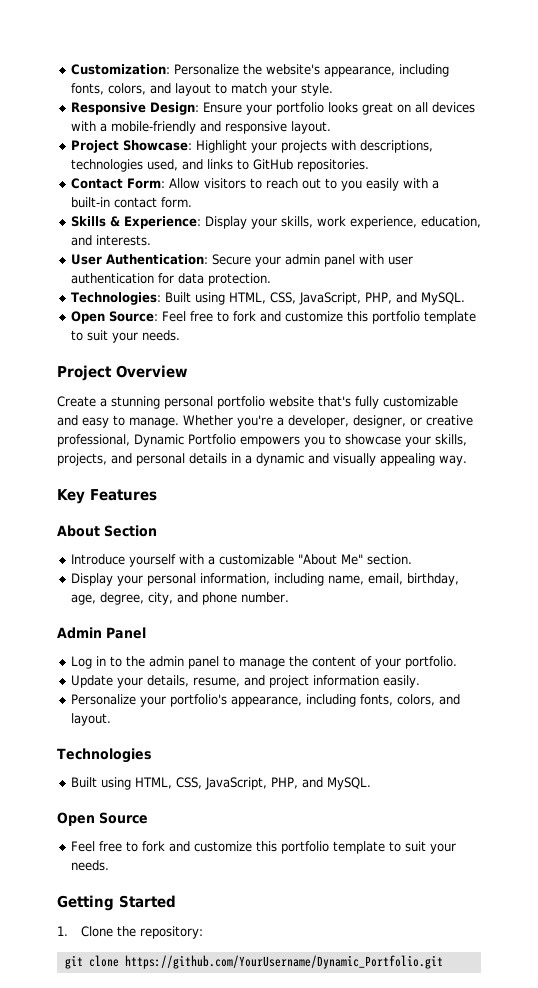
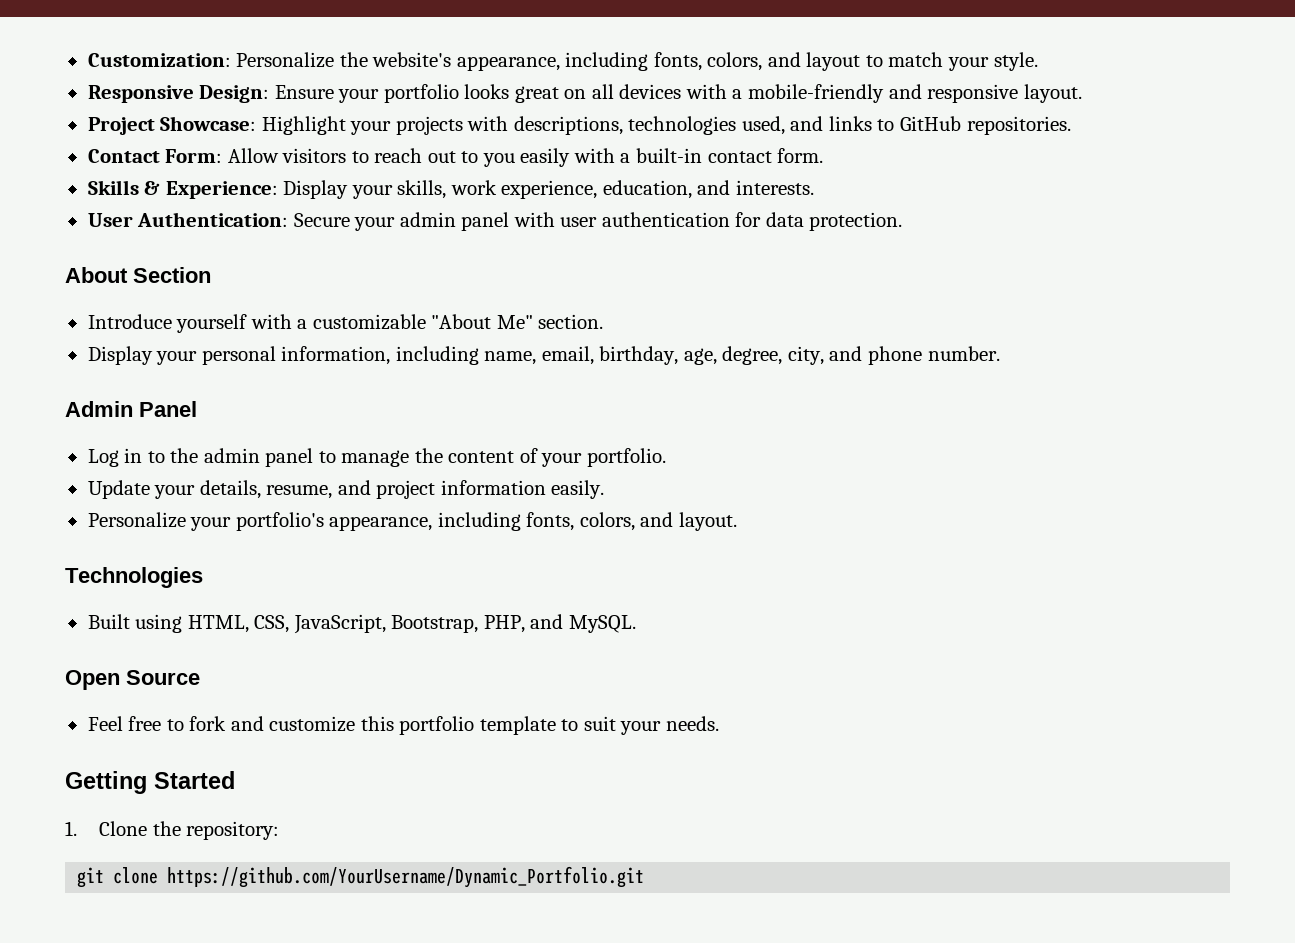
- Technologies: Built using HTML, CSS, JavaScript, PHP, and MySQL.
- Open Source: Feel free to fork and customize this portfolio template to suit your needs.
- Project Overview
- Create a stunning personal portfolio website that's fully customizable and easy to manage. Whether you're a developer, designer, or creative professional, Dynamic Portfolio empowers you to showcase your skills, projects, and personal details in a dynamic and visually appealing way.
- Key Features
  Technologies
- Built using HTML, CSS, JavaScript, PHP, and MySQL.
+ Built using HTML, CSS, JavaScript, Bootstrap, PHP, and MySQL.

